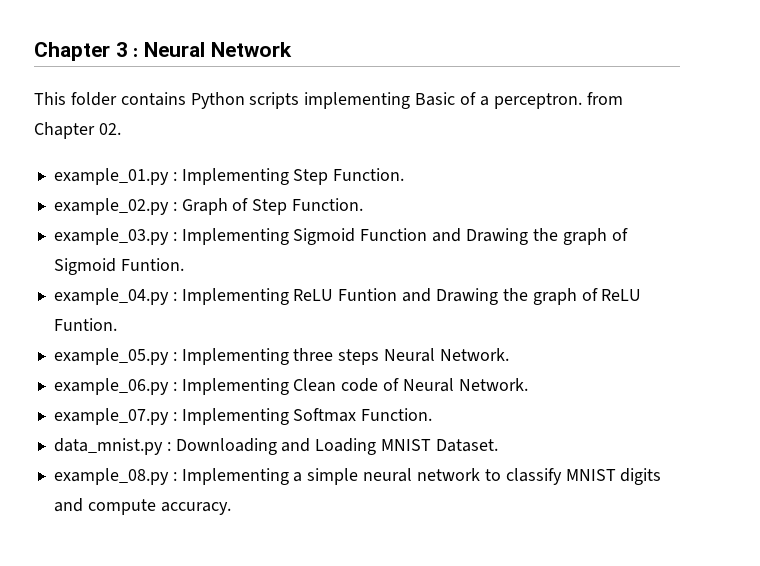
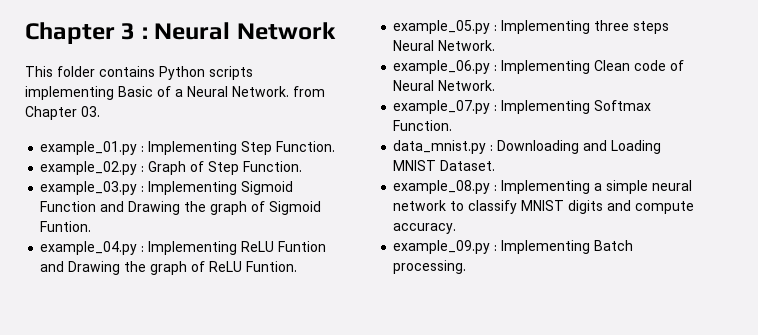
- This folder contains Python scripts implementing Basic of a perceptron. from Chapter 02.
+ This folder contains Python scripts implementing Basic of a Neural Network. from Chapter 03.
+ example_09.py : Implementing Batch processing.

